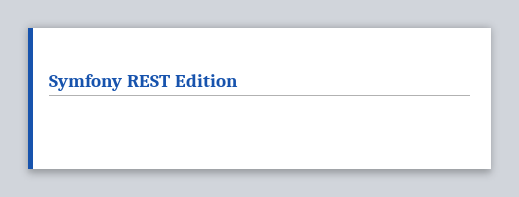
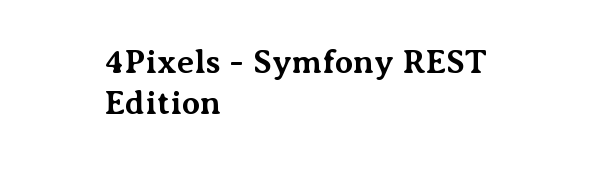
- Symfony REST Edition
+ 4Pixels - Symfony REST Edition

